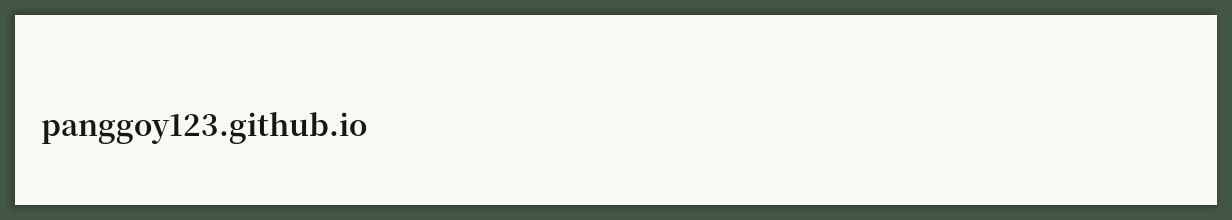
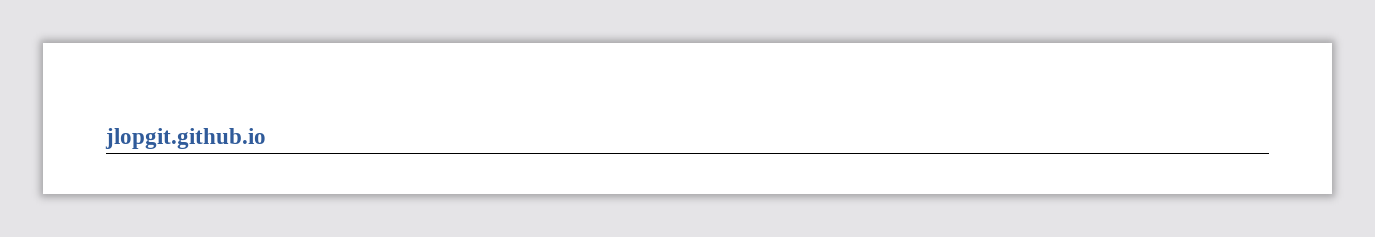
- panggoy123.github.io
+ jlopgit.github.io

